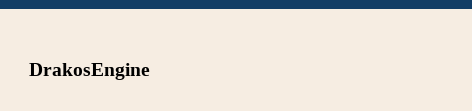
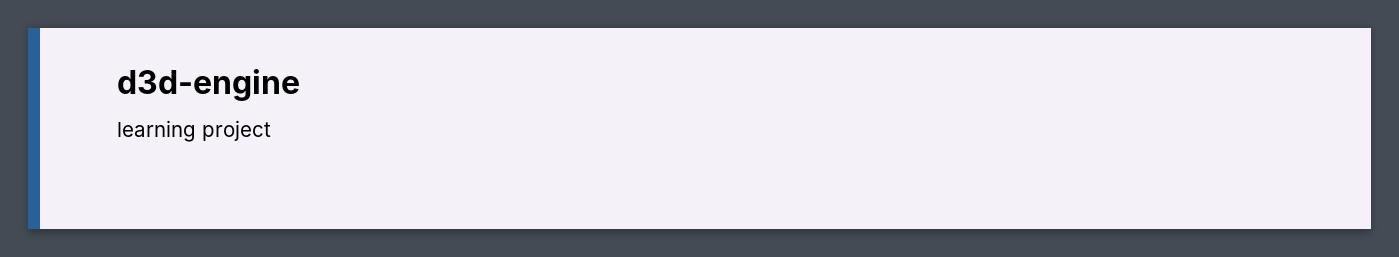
- DrakosEngine
+ d3d-engine
+ learning project

